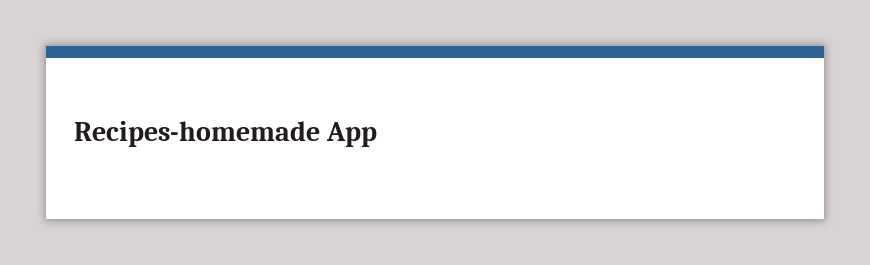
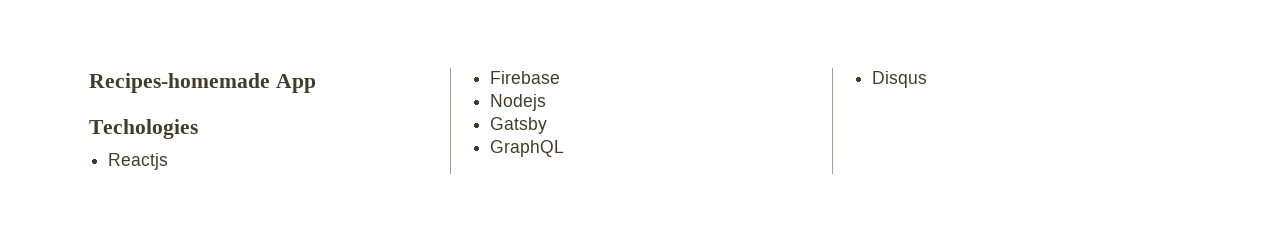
+ Techologies
+ Reactjs
+ Firebase
+ Nodejs
+ Gatsby
+ GraphQL
+ Disqus

